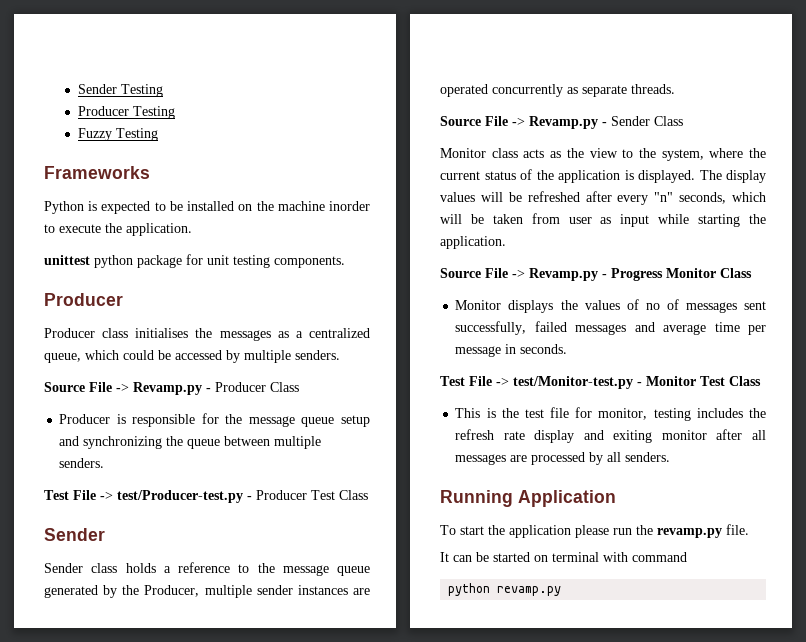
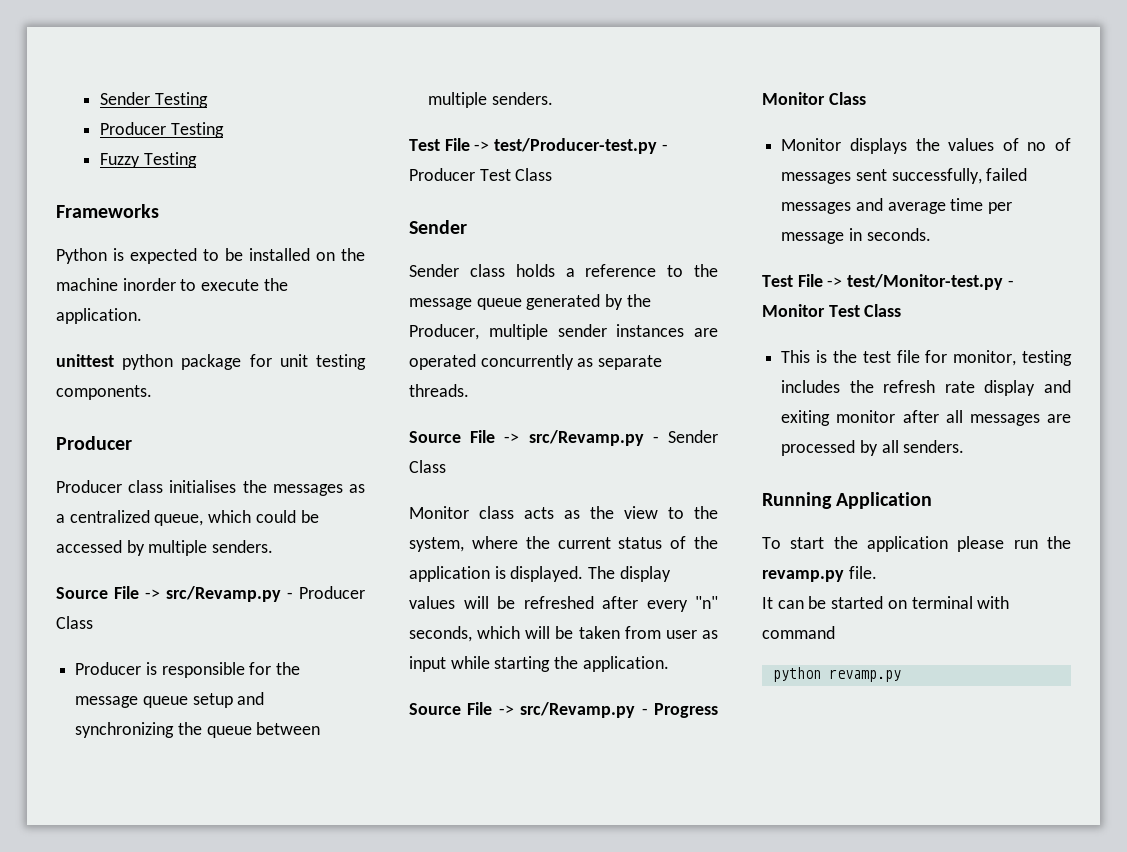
- Source File -> Revamp.py - Producer Class
+ Source File -> src/Revamp.py - Producer Class
- Source File -> Revamp.py - Sender Class
+ Source File -> src/Revamp.py - Sender Class
- Source File -> Revamp.py - Progress Monitor Class
+ Source File -> src/Revamp.py - Progress Monitor Class

